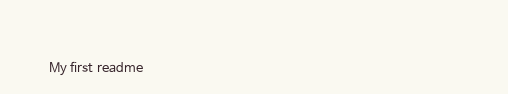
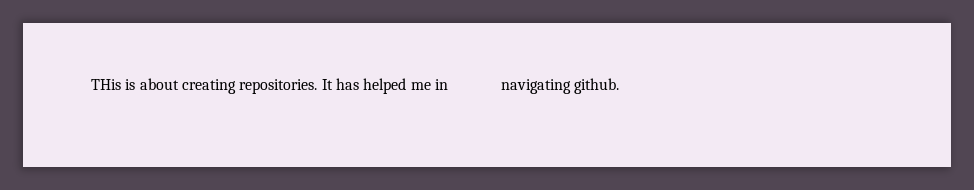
- My first readme
+ THis is about creating repositories. It has helped me in navigating github.

